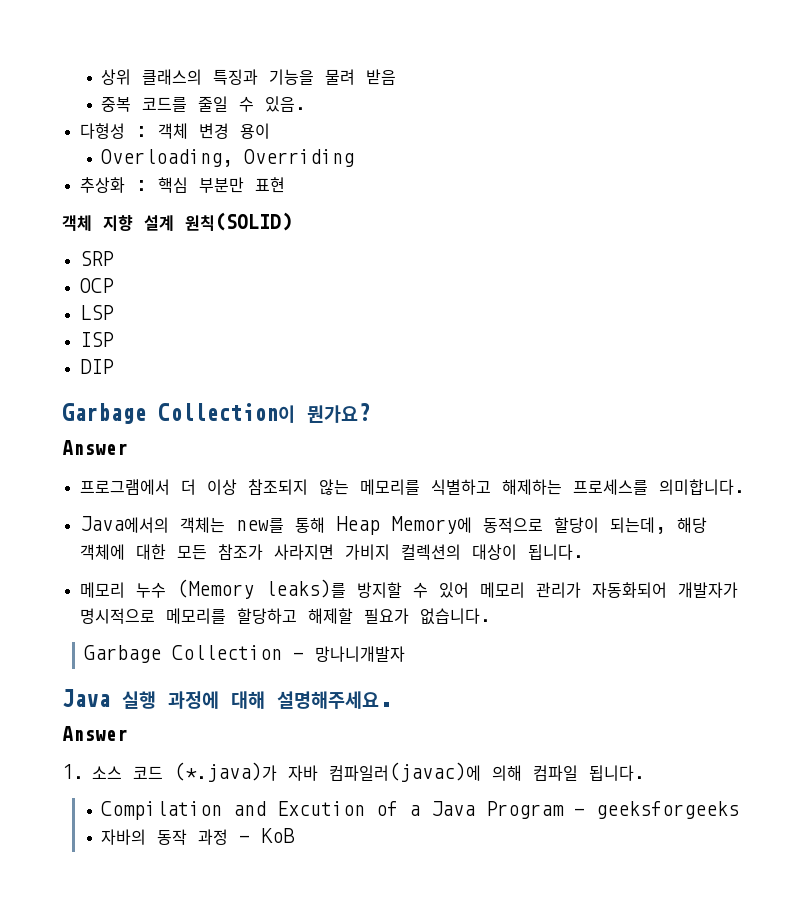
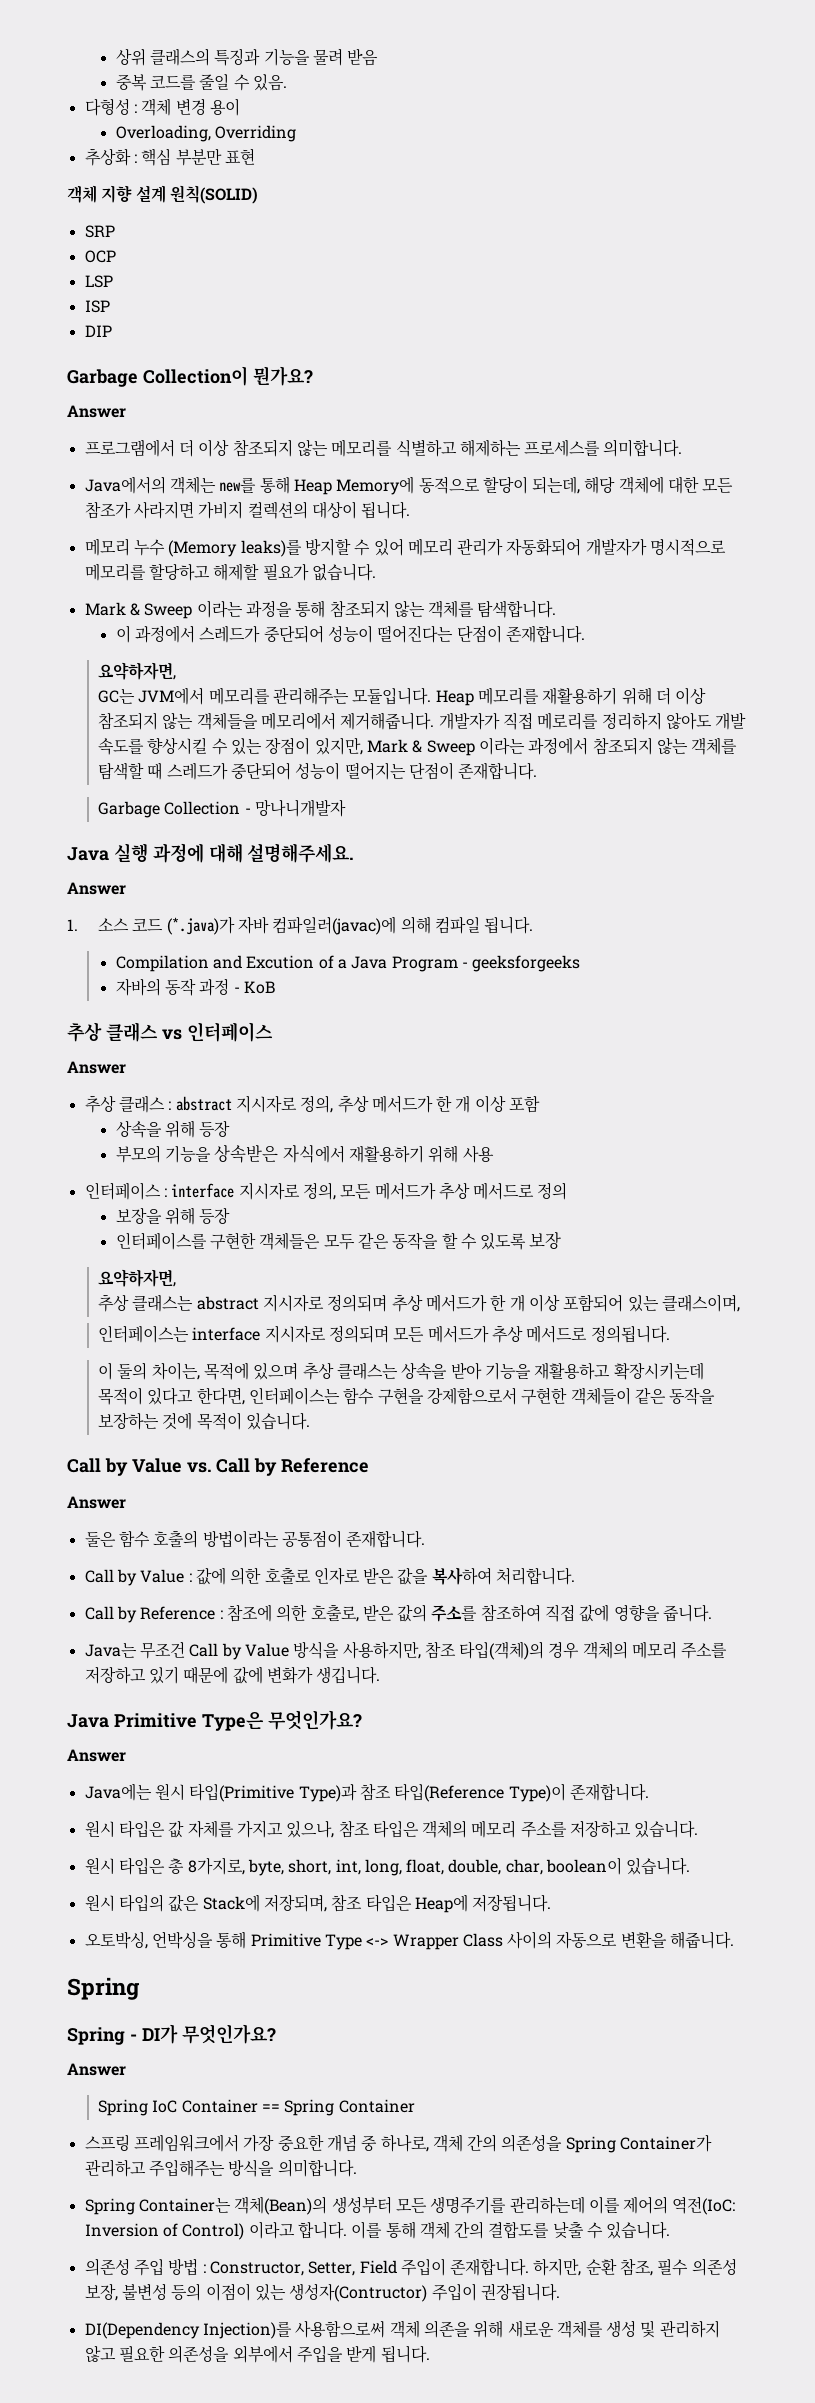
+ Mark & Sweep 이라는 과정을 통해 참조되지 않는 객체를 탐색합니다.
+ 이 과정에서 스레드가 중단되어 성능이 떨어진다는 단점이 존재합니다.
+ 요약하자면,
+ GC는 JVM에서 메모리를 관리해주는 모듈입니다. Heap 메모리를 재활용하기 위해 더 이상 참조되지 않는 객체들을 메모리에서 제거해줍니다. 개발자가 직접 메로리를 정리하지 않아도 개발 속도를 향상시킬 수 있는 장점이 있지만, Mark & Sweep 이라는 과정에서 참조되지 않는 객체를 탐색할 때 스레드가 중단되어 성능이 떨어지는 단점이 존재합니다.
+ 추상 클래스 vs 인터페이스
+ Answer
+ 추상 클래스 : abstract 지시자로 정의, 추상 메서드가 한 개 이상 포함
+ 상속을 위해 등장
+ 부모의 기능을 상속받은 자식에서 재활용하기 위해 사용
+ 인터페이스 : interface 지시자로 정의, 모든 메서드가 추상 메서드로 정의
+ 보장을 위해 등장
+ 인터페이스를 구현한 객체들은 모두 같은 동작을 할 수 있도록 보장
+ 요약하자면,
+ 추상 클래스는 abstract 지시자로 정의되며 추상 메서드가 한 개 이상 포함되어 있는 클래스이며,
+ 인터페이스는 interface 지시자로 정의되며 모든 메서드가 추상 메서드로 정의됩니다.
+ 이 둘의 차이는, 목적에 있으며 추상 클래스는 상속을 받아 기능을 재활용하고 확장시키는데 목적이 있다고 한다면, 인터페이스는 함수 구현을 강제함으로서 구현한 객체들이 같은 동작을 보장하는 것에 목적이 있습니다.
+ Call by Value vs. Call by Reference
+ Answer
+ 둘은 함수 호출의 방법이라는 공통점이 존재합니다.
+ Call by Value : 값에 의한 호출로 인자로 받은 값을 복사하여 처리합니다.
+ Call by Reference : 참조에 의한 호출로, 받은 값의 주소를 참조하여 직접 값에 영향을 줍니다.
+ Java는 무조건 Call by Value 방식을 사용하지만, 참조 타입(객체)의 경우 객체의 메모리 주소를 저장하고 있기 때문에 값에 변화가 생깁니다.
+ Java Primitive Type은 무엇인가요?
+ Answer
+ Java에는 원시 타입(Primitive Type)과 참조 타입(Reference Type)이 존재합니다.
+ 원시 타입은 값 자체를 가지고 있으나, 참조 타입은 객체의 메모리 주소를 저장하고 있습니다.
+ 원시 타입은 총 8가지로, byte, short, int, long, float, double, char, boolean이 있습니다.
+ 원시 타입의 값은 Stack에 저장되며, 참조 타입은 Heap에 저장됩니다.
+ 오토박싱, 언박싱을 통해 Primitive Type <-> Wrapper Class 사이의 자동으로 변환을 해줍니다.
+ Spring
+ Spring - DI가 무엇인가요?
+ Answer
+ Spring IoC Container == Spring Container
+ 스프링 프레임워크에서 가장 중요한 개념 중 하나로, 객체 간의 의존성을 Spring Container가 관리하고 주입해주는 방식을 의미합니다.
+ Spring Container는 객체(Bean)의 생성부터 모든 생명주기를 관리하는데 이를 제어의 역전(IoC: Inversion of Control) 이라고 합니다. 이를 통해 객체 간의 결합도를 낮출 수 있습니다.
+ 의존성 주입 방법 : Constructor, Setter, Field 주입이 존재합니다. 하지만, 순환 참조, 필수 의존성 보장, 불변성 등의 이점이 있는 생성자(Contructor) 주입이 권장됩니다.
+ DI(Dependency Injection)를 사용함으로써 객체 의존을 위해 새로운 객체를 생성 및 관리하지 않고 필요한 의존성을 외부에서 주입을 받게 됩니다.

